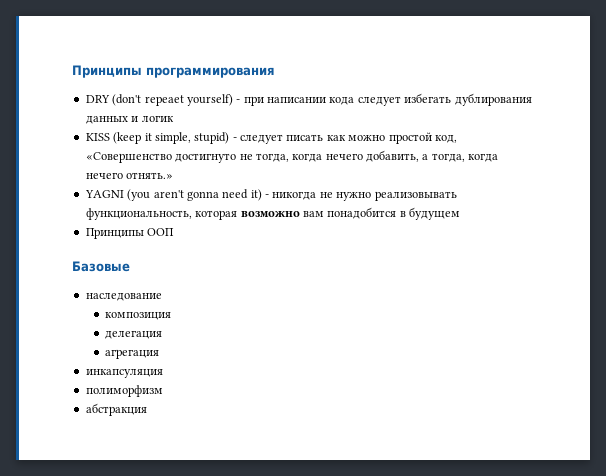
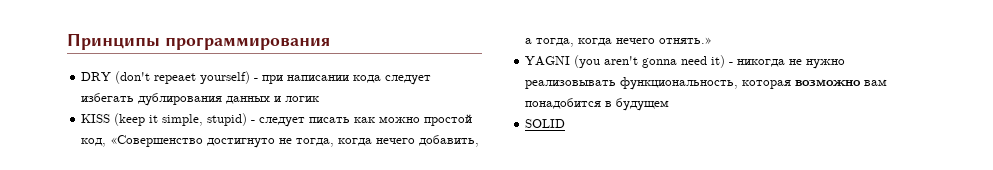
- Принципы ООП
- Базовые
- наследование
- композиция
- делегация
- агрегация
- инкапсуляция
- полиморфизм
- абстракция
+ SOLID

